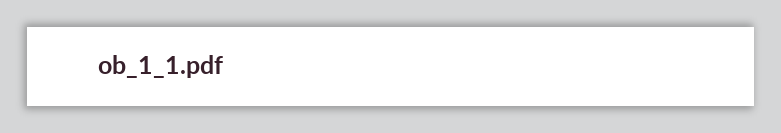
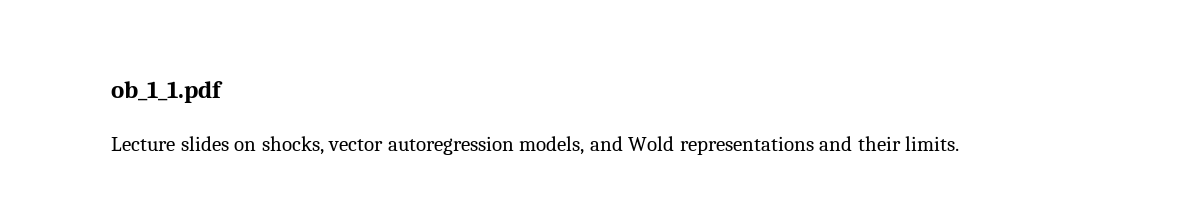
+ Lecture slides on shocks, vector autoregression models, and Wold representations and their limits.

